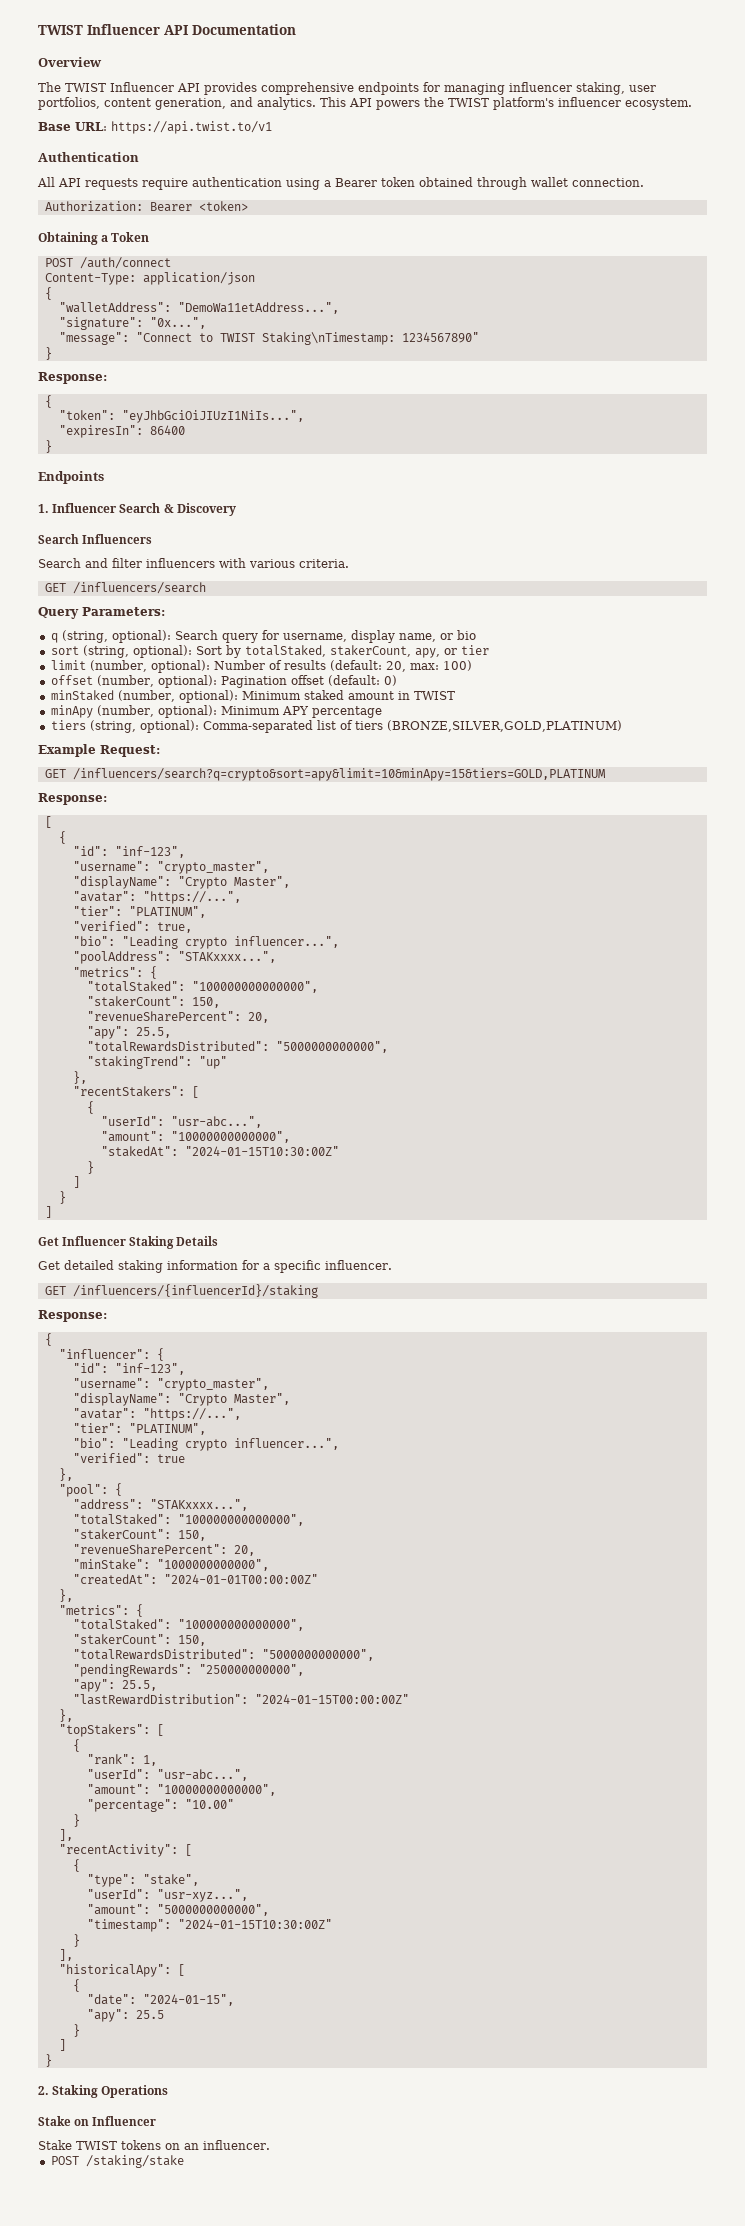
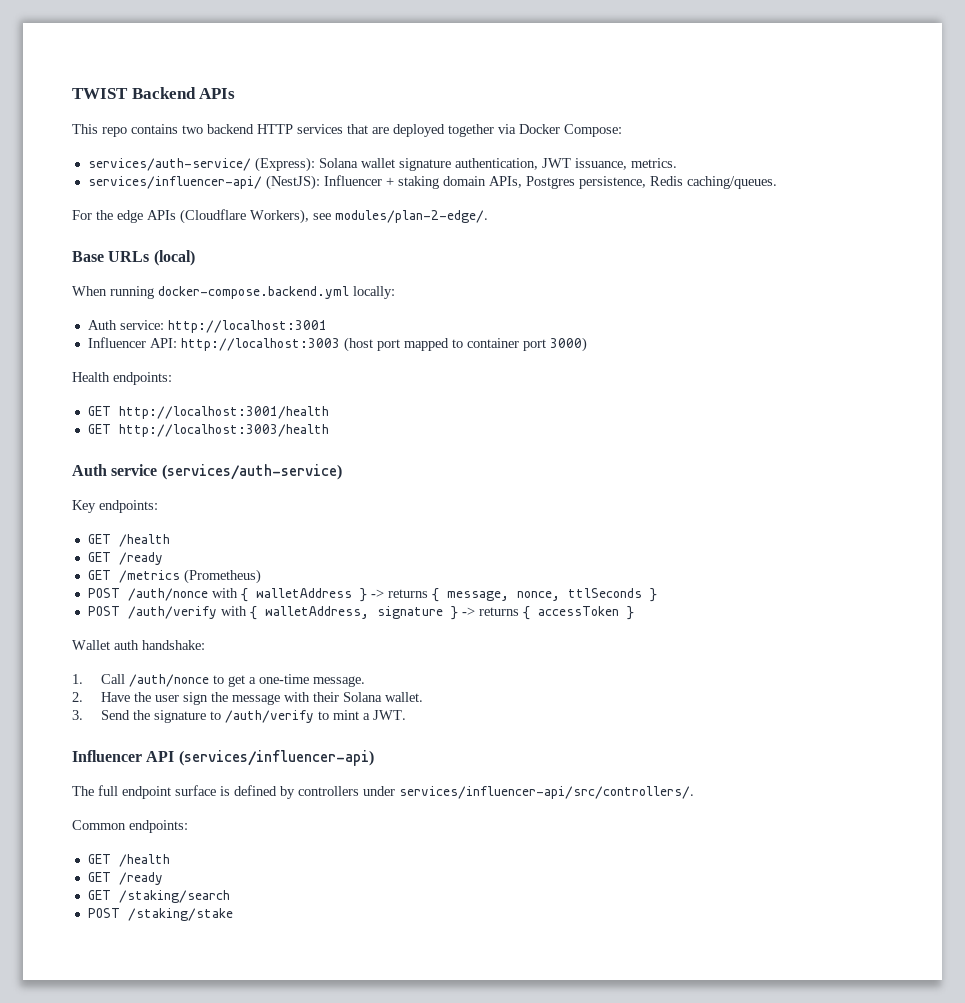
- TWIST Influencer API Documentation
- Overview
- The TWIST Influencer API provides comprehensive endpoints for managing influencer staking, user portfolios, content generation, and analytics. This API powers the TWIST platform's influencer ecosystem.
- Base URL: https://api.twist.to/v1
- Authentication
- All API requests require authentication using a Bearer token obtained through wallet connection.
- Authorization: Bearer <token>
- Obtaining a Token
- POST /auth/connect
- Content-Type: application/json
- {
- "walletAddress": "DemoWa11etAddress...",
- "signature": "0x...",
- "message": "Connect to TWIST Staking\nTimestamp: 1234567890"
- }
- Response:
- {
- "token": "eyJhbGciOiJIUzI1NiIs...",
- "expiresIn": 86400
- }
- Endpoints
- 1. Influencer Search & Discovery
- Search Influencers
- Search and filter influencers with various criteria.
- GET /influencers/search
- Query Parameters:
- q (string, optional): Search query for username, display name, or bio
- sort (string, optional): Sort by totalStaked, stakerCount, apy, or tier
- limit (number, optional): Number of results (default: 20, max: 100)
- offset (number, optional): Pagination offset (default: 0)
- minStaked (number, optional): Minimum staked amount in TWIST
- minApy (number, optional): Minimum APY percentage
- tiers (string, optional): Comma-separated list of tiers (BRONZE,SILVER,GOLD,PLATINUM)
- Example Request:
- GET /influencers/search?q=crypto&sort=apy&limit=10&minApy=15&tiers=GOLD,PLATINUM
- Response:
- [
- {
- "id": "inf-123",
- "username": "crypto_master",
- "displayName": "Crypto Master",
- "avatar": "https://...",
- "tier": "PLATINUM",
- "verified": true,
- "bio": "Leading crypto influencer...",
- "poolAddress": "STAKxxxx...",
- "metrics": {
- "totalStaked": "100000000000000",
- "stakerCount": 150,
- "revenueSharePercent": 20,
- "apy": 25.5,
- "totalRewardsDistributed": "5000000000000",
- "stakingTrend": "up"
- },
- "recentStakers": [
- {
- "userId": "usr-abc...",
- "amount": "10000000000000",
- "stakedAt": "2024-01-15T10:30:00Z"
- }
- ]
- }
- ]
- Get Influencer Staking Details
- Get detailed staking information for a specific influencer.
- GET /influencers/{influencerId}/staking
- Response:
- {
- "influencer": {
- "id": "inf-123",
- "username": "crypto_master",
- "displayName": "Crypto Master",
- "avatar": "https://...",
- "tier": "PLATINUM",
- "bio": "Leading crypto influencer...",
- "verified": true
- },
- "pool": {
- "address": "STAKxxxx...",
- "totalStaked": "100000000000000",
- "stakerCount": 150,
- "revenueSharePercent": 20,
- "minStake": "1000000000000",
- "createdAt": "2024-01-01T00:00:00Z"
- },
- "metrics": {
- "totalStaked": "100000000000000",
- "stakerCount": 150,
- "totalRewardsDistributed": "5000000000000",
- "pendingRewards": "250000000000",
- "apy": 25.5,
- "lastRewardDistribution": "2024-01-15T00:00:00Z"
- },
- "topStakers": [
- {
- "rank": 1,
- "userId": "usr-abc...",
- "amount": "10000000000000",
- "percentage": "10.00"
- }
- ],
- "recentActivity": [
- {
- "type": "stake",
- "userId": "usr-xyz...",
- "amount": "5000000000000",
- "timestamp": "2024-01-15T10:30:00Z"
- }
- ],
- "historicalApy": [
- {
- "date": "2024-01-15",
- "apy": 25.5
- }
- ]
- }
- 2. Staking Operations
- Stake on Influencer
- Stake TWIST tokens on an influencer.
+ TWIST Backend APIs
+ This repo contains two backend HTTP services that are deployed together via Docker Compose:
+ services/auth-service/ (Express): Solana wallet signature authentication, JWT issuance, metrics.
+ services/influencer-api/ (NestJS): Influencer + staking domain APIs, Postgres persistence, Redis caching/queues.
+ For the edge APIs (Cloudflare Workers), see modules/plan-2-edge/.
+ Base URLs (local)
+ When running docker-compose.backend.yml locally:
+ Auth service: http://localhost:3001
+ Influencer API: http://localhost:3003 (host port mapped to container port 3000)
+ Health endpoints:
+ GET http://localhost:3001/health
+ GET http://localhost:3003/health
+ Auth service (services/auth-service)
+ Key endpoints:
+ GET /health
+ GET /ready
+ GET /metrics (Prometheus)
+ POST /auth/nonce with { walletAddress } -> returns { message, nonce, ttlSeconds }
+ POST /auth/verify with { walletAddress, signature } -> returns { accessToken }
+ Wallet auth handshake:
+ 1. Call /auth/nonce to get a one-time message.
+ 2. Have the user sign the message with their Solana wallet.
+ 3. Send the signature to /auth/verify to mint a JWT.
+ Influencer API (services/influencer-api)
+ The full endpoint surface is defined by controllers under services/influencer-api/src/controllers/.
+ Common endpoints:
+ GET /health
+ GET /ready
+ GET /staking/search

